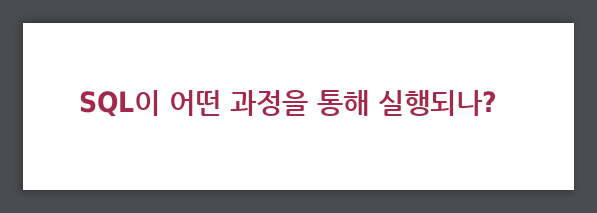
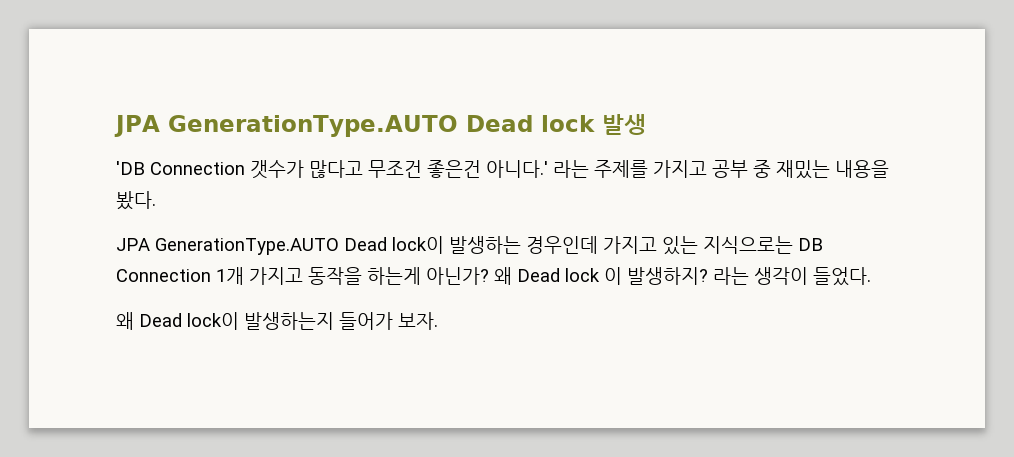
- SQL이 어떤 과정을 통해 실행되나?
+ JPA GenerationType.AUTO Dead lock 발생
+ 'DB Connection 갯수가 많다고 무조건 좋은건 아니다.' 라는 주제를 가지고 공부 중 재밌는 내용을 봤다.
+ JPA GenerationType.AUTO Dead lock이 발생하는 경우인데 가지고 있는 지식으로는 DB Connection 1개 가지고 동작을 하는게 아닌가? 왜 Dead lock 이 발생하지? 라는 생각이 들었다.
+ 왜 Dead lock이 발생하는지 들어가 보자.

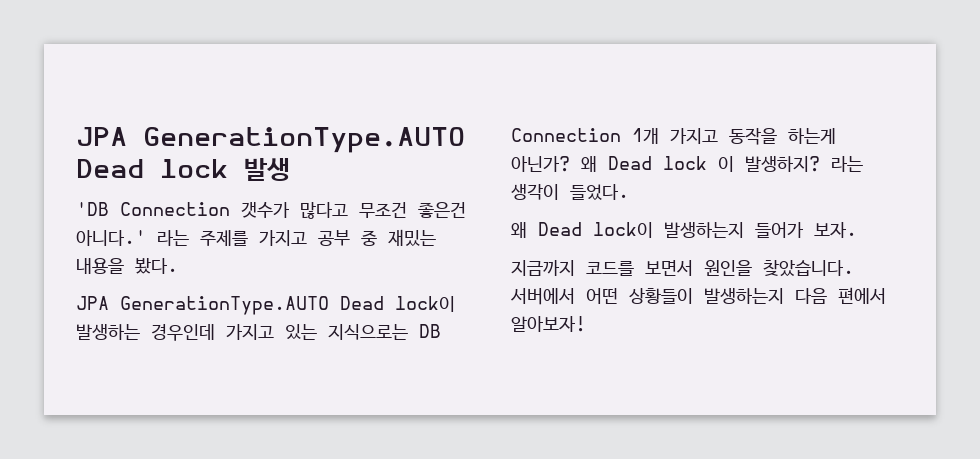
+ 지금까지 코드를 보면서 원인을 찾았습니다. 서버에서 어떤 상황들이 발생하는지 다음 편에서 알아보자!

